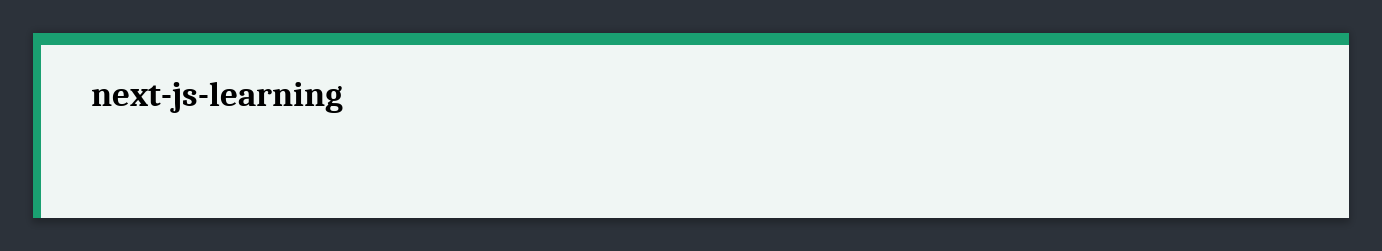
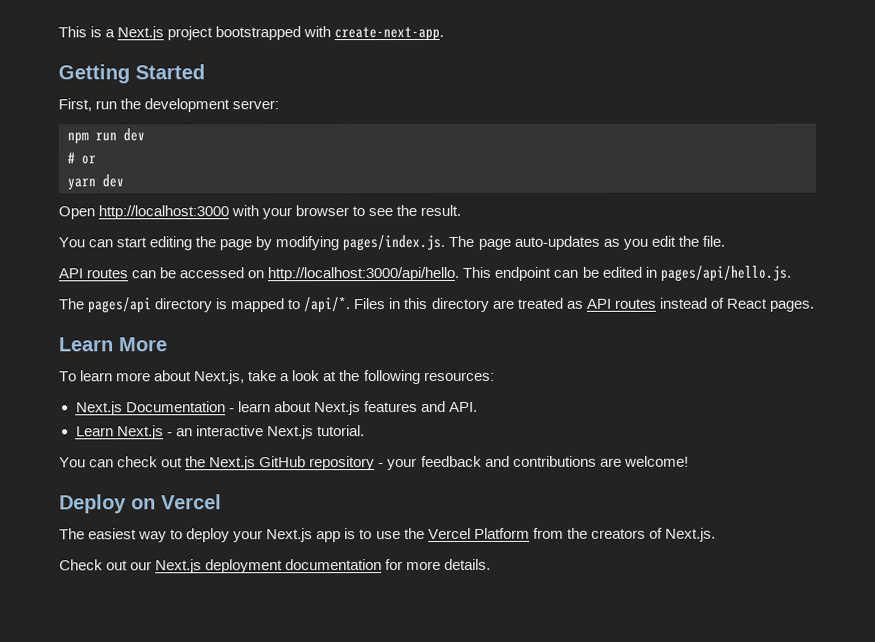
- next-js-learning
+ This is a Next.js project bootstrapped with create-next-app.
+ Getting Started
+ First, run the development server:
+ npm run dev
+ # or
+ yarn dev
+ Open http://localhost:3000 with your browser to see the result.
+ You can start editing the page by modifying pages/index.js. The page auto-updates as you edit the file.
+ API routes can be accessed on http://localhost:3000/api/hello. This endpoint can be edited in pages/api/hello.js.
+ The pages/api directory is mapped to /api/*. Files in this directory are treated as API routes instead of React pages.
+ Learn More
+ To learn more about Next.js, take a look at the following resources:
+ Next.js Documentation - learn about Next.js features and API.
+ Learn Next.js - an interactive Next.js tutorial.
+ You can check out the Next.js GitHub repository - your feedback and contributions are welcome!
+ Deploy on Vercel
+ The easiest way to deploy your Next.js app is to use the Vercel Platform from the creators of Next.js.
+ Check out our Next.js deployment documentation for more details.

